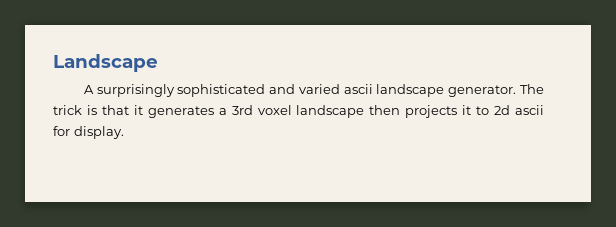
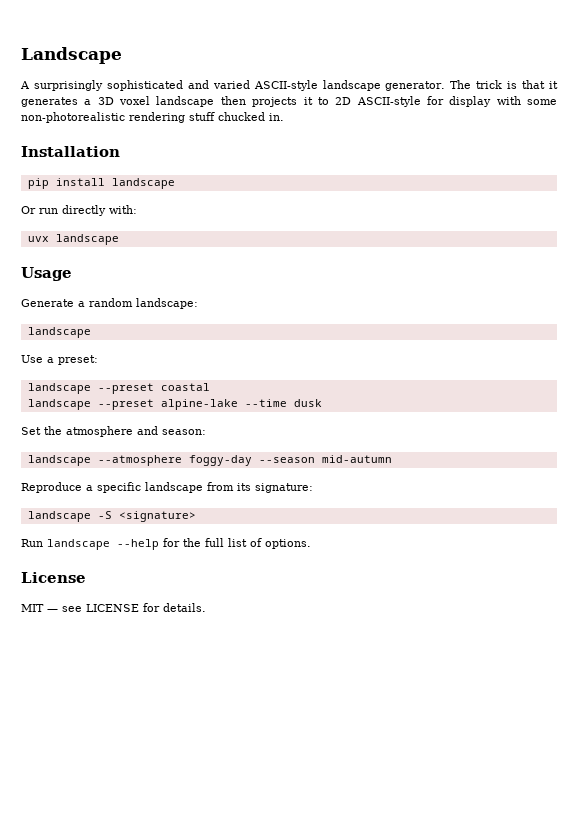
- A surprisingly sophisticated and varied ascii landscape generator.
+ A surprisingly sophisticated and varied ASCII-style landscape generator.
- The trick is that it generates a 3rd voxel landscape then projects it to 2d ascii for display.
+ The trick is that it generates a 3D voxel landscape then projects it to 2D ASCII-style for display with some non-photorealistic rendering stuff chucked in.
+ Installation
+ pip install landscape
+ Or run directly with:
+ uvx landscape
+ Usage
+ Generate a random landscape:
+ landscape
+ Use a preset:
+ landscape --preset coastal
+ landscape --preset alpine-lake --time dusk
+ Set the atmosphere and season:
+ landscape --atmosphere foggy-day --season mid-autumn
+ Reproduce a specific landscape from its signature:
+ landscape -S <signature>
+ Run landscape --help for the full list of options.
+ License
+ MIT — see LICENSE for details.

